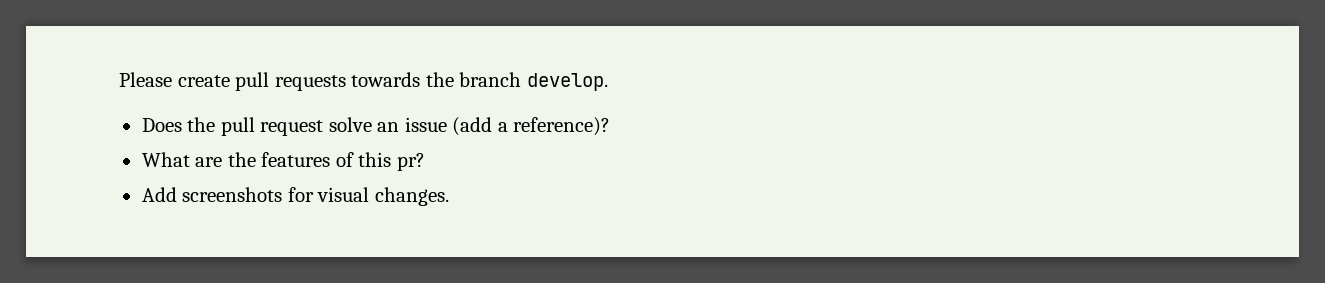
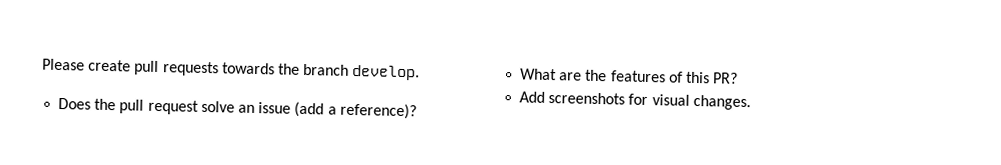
- What are the features of this pr?
+ What are the features of this PR?

